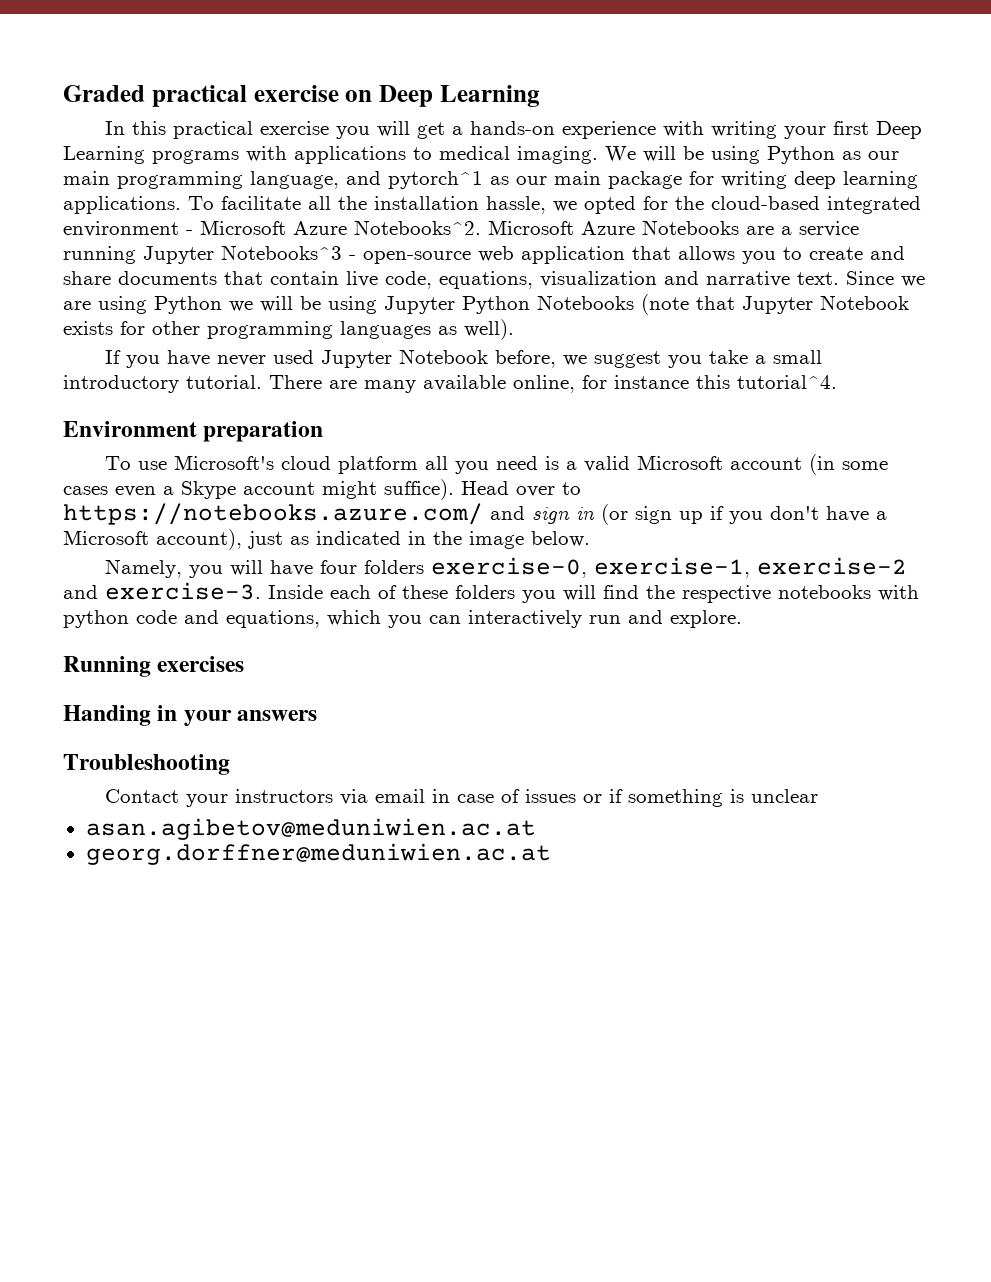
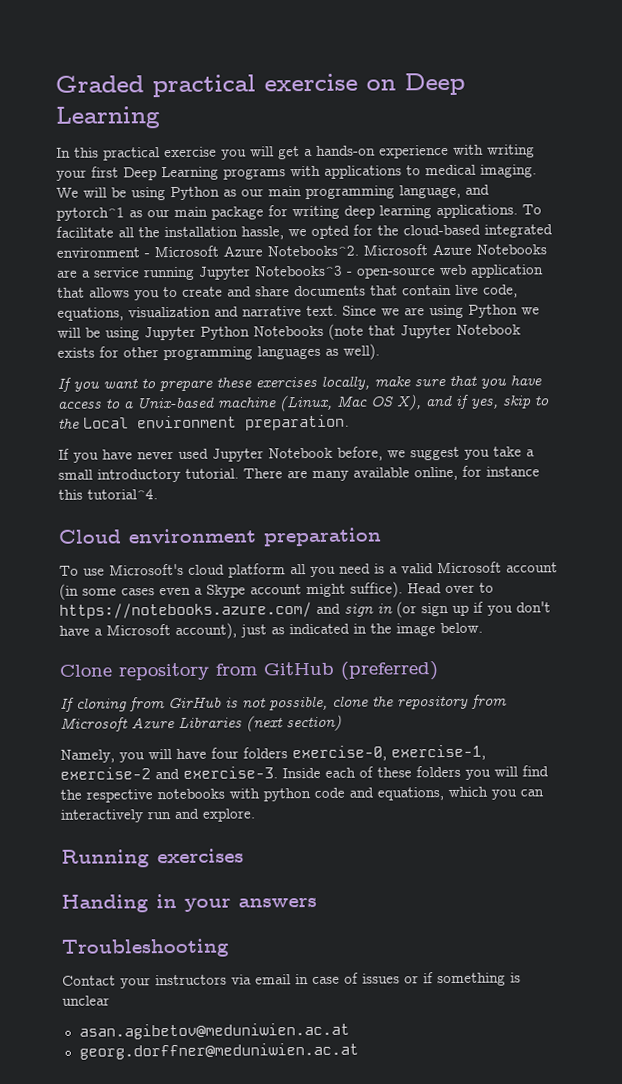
+ If you want to prepare these exercises locally, make sure that you have access to a Unix-based machine (Linux, Mac OS X), and if yes, skip to the Local environment preparation.
- Environment preparation
+ Cloud environment preparation
+ Clone repository from GitHub (preferred)
+ If cloning from GirHub is not possible, clone the repository from Microsoft Azure Libraries (next section)

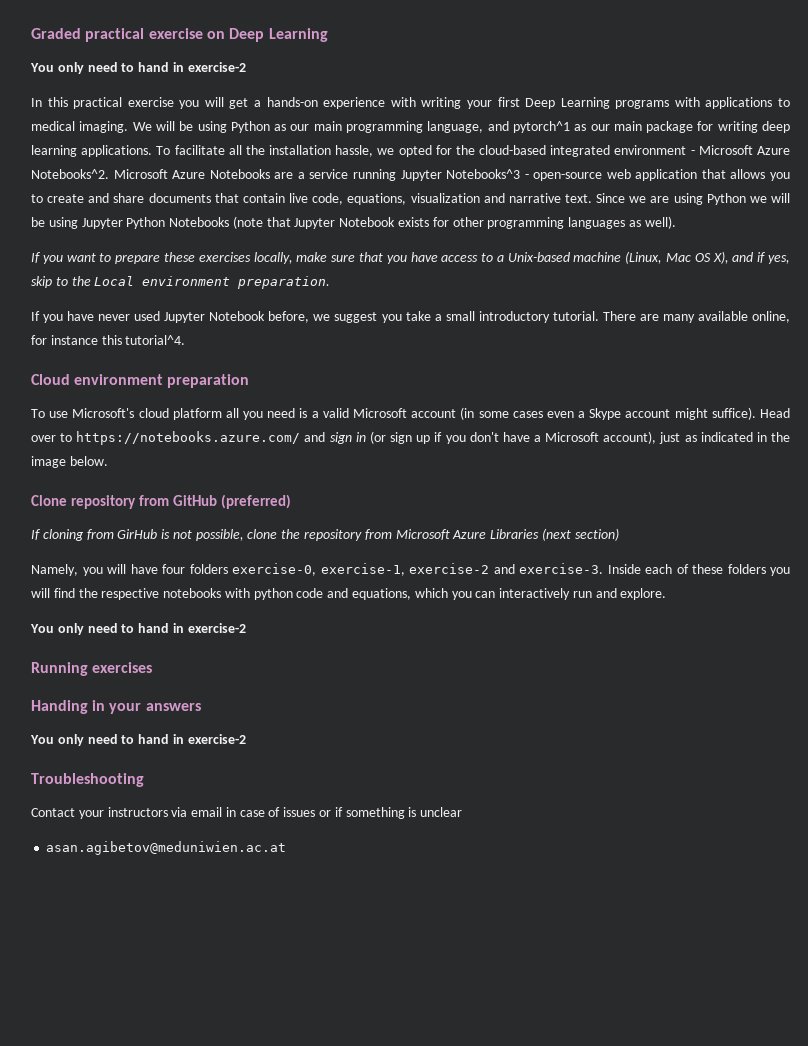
  Graded practical exercise on Deep Learning
+ You only need to hand in exercise-2
  Inside each of these folders you will find the respective notebooks with python code and equations, which you can interactively run and explore.
+ You only need to hand in exercise-2
  Handing in your answers
+ You only need to hand in exercise-2
- georg.dorffner@meduniwien.ac.at

